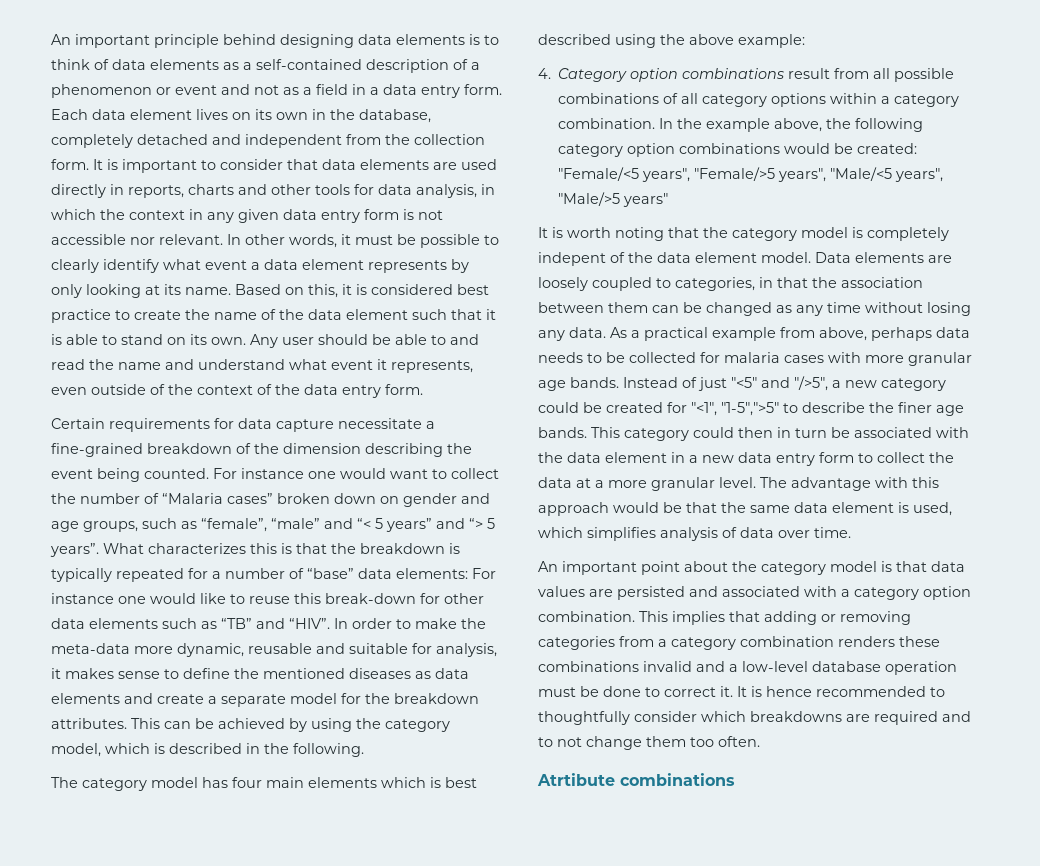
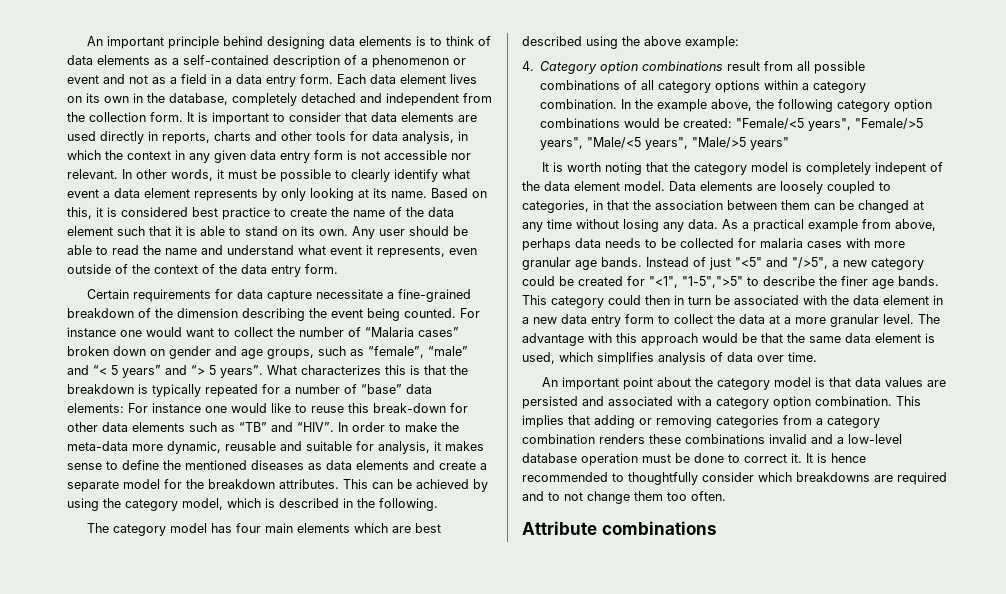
- Any user should be able to and read the name and understand what event it represents, even outside of the context of the data entry form.
+ Any user should be able to read the name and understand what event it represents, even outside of the context of the data entry form.
- The category model has four main elements which is best described using the above example:
+ The category model has four main elements which are best described using the above example:
- Data elements are loosely coupled to categories, in that the association between them can be changed as any time without losing any data.
+ Data elements are loosely coupled to categories, in that the association between them can be changed at any time without losing any data.
- Atrtibute combinations
+ Attribute combinations

